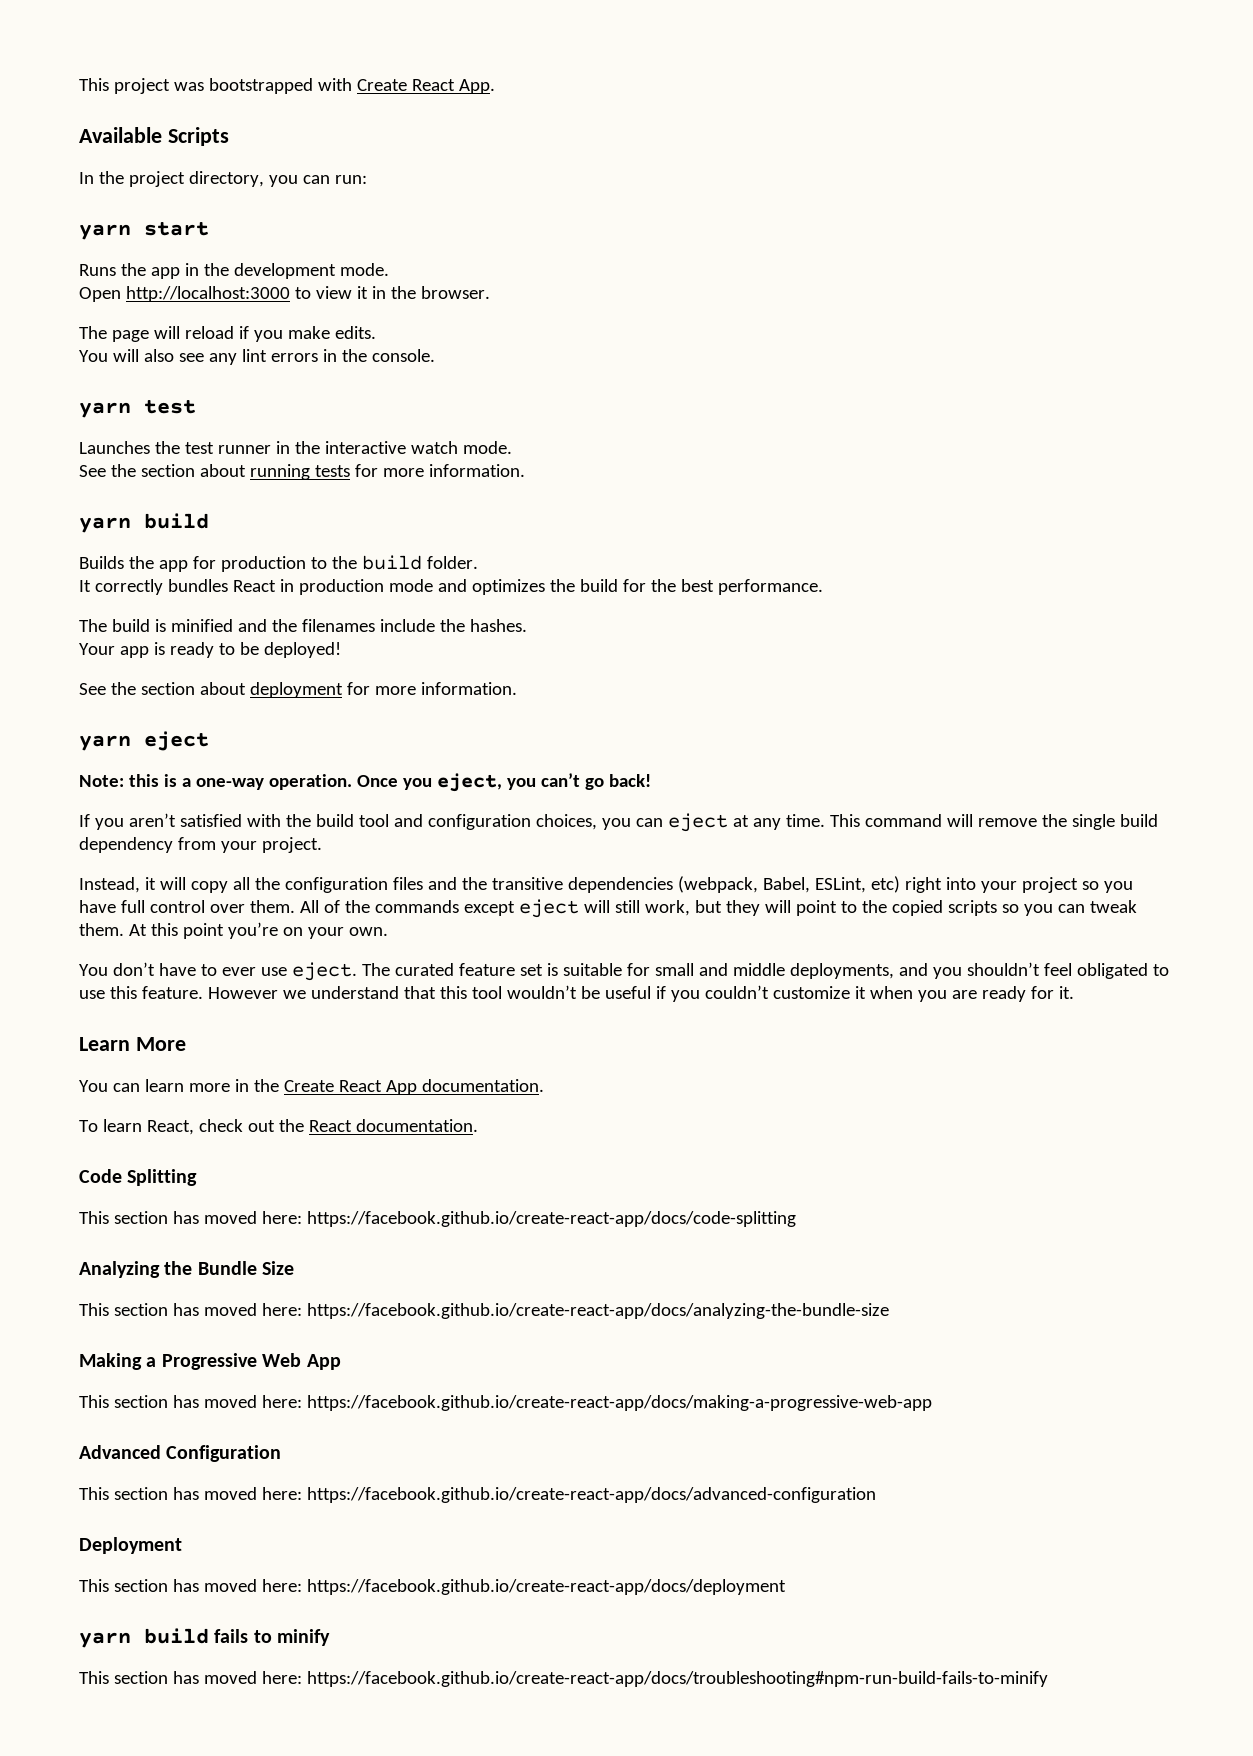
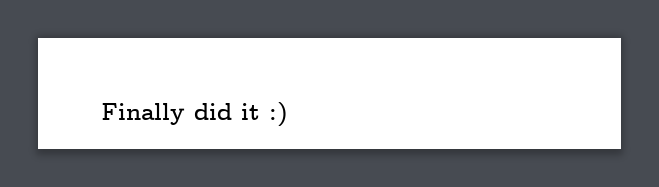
- This project was bootstrapped with Create React App.
- Available Scripts
- In the project directory, you can run:
- yarn start
- Runs the app in the development mode.
- Open http://localhost:3000 to view it in the browser.
- The page will reload if you make edits.
- You will also see any lint errors in the console.
- yarn test
- Launches the test runner in the interactive watch mode.
- See the section about running tests for more information.
- yarn build
- Builds the app for production to the build folder.
- It correctly bundles React in production mode and optimizes the build for the best performance.
- The build is minified and the filenames include the hashes.
- Your app is ready to be deployed!
- See the section about deployment for more information.
- yarn eject
- Note: this is a one-way operation. Once you eject, you can’t go back!
- If you aren’t satisfied with the build tool and configuration choices, you can eject at any time. This command will remove the single build dependency from your project.
- Instead, it will copy all the configuration files and the transitive dependencies (webpack, Babel, ESLint, etc) right into your project so you have full control over them. All of the commands except eject will still work, but they will point to the copied scripts so you can tweak them. At this point you’re on your own.
- You don’t have to ever use eject. The curated feature set is suitable for small and middle deployments, and you shouldn’t feel obligated to use this feature. However we understand that this tool wouldn’t be useful if you couldn’t customize it when you are ready for it.
- Learn More
- You can learn more in the Create React App documentation.
- To learn React, check out the React documentation.
- Code Splitting
- This section has moved here: https://facebook.github.io/create-react-app/docs/code-splitting
- Analyzing the Bundle Size
- This section has moved here: https://facebook.github.io/create-react-app/docs/analyzing-the-bundle-size
- Making a Progressive Web App
- This section has moved here: https://facebook.github.io/create-react-app/docs/making-a-progressive-web-app
- Advanced Configuration
- This section has moved here: https://facebook.github.io/create-react-app/docs/advanced-configuration
- Deployment
- This section has moved here: https://facebook.github.io/create-react-app/docs/deployment
- yarn build fails to minify
- This section has moved here: https://facebook.github.io/create-react-app/docs/troubleshooting#npm-run-build-fails-to-minify
+ Finally did it :)

